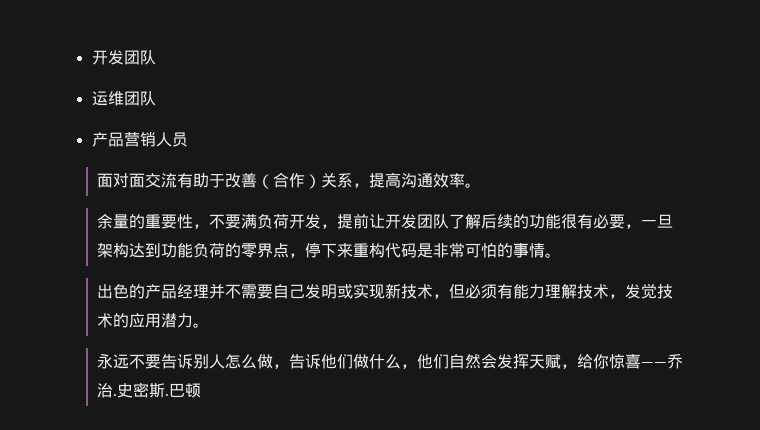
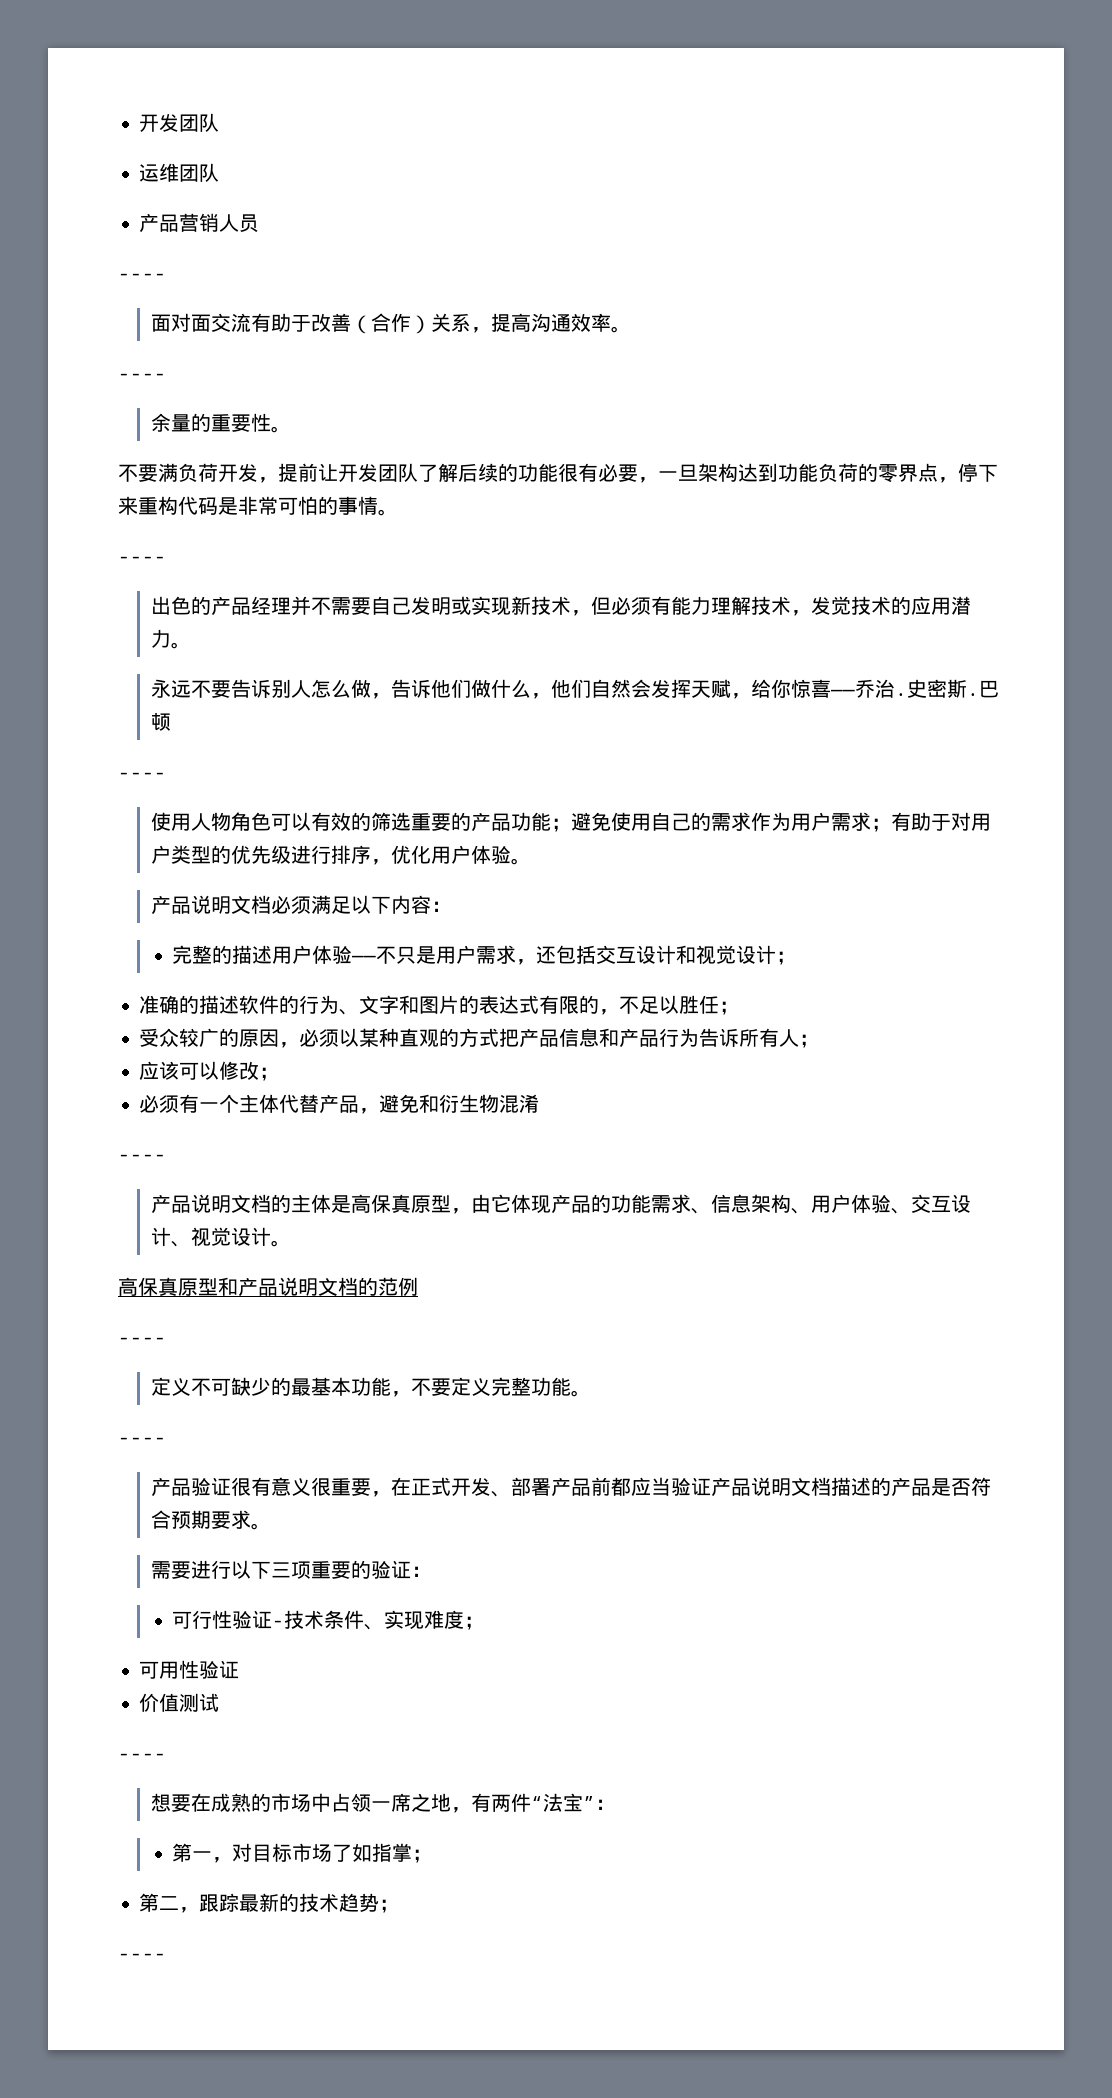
  产品营销人员
+ ----
  面对面交流有助于改善（合作）关系，提高沟通效率。
+ ----
- 余量的重要性，不要满负荷开发，提前让开发团队了解后续的功能很有必要，一旦架构达到功能负荷的零界点，停下来重构代码是非常可怕的事情。
+ 余量的重要性。
+ 不要满负荷开发，提前让开发团队了解后续的功能很有必要，一旦架构达到功能负荷的零界点，停下来重构代码是非常可怕的事情。
+ ----
  巴顿
+ ----
+ 使用人物角色可以有效的筛选重要的产品功能；避免使用自己的需求作为用户需求；有助于对用户类型的优先级进行排序，优化用户体验。
+ 产品说明文档必须满足以下内容：
+ 完整的描述用户体验——不只是用户需求，还包括交互设计和视觉设计；
+ 准确的描述软件的行为、文字和图片的表达式有限的，不足以胜任；
+ 受众较广的原因，必须以某种直观的方式把产品信息和产品行为告诉所有人；
+ 应该可以修改；
+ 必须有一个主体代替产品，避免和衍生物混淆
+ ----
+ 产品说明文档的主体是高保真原型，由它体现产品的功能需求、信息架构、用户体验、交互设计、视觉设计。
+ 高保真原型和产品说明文档的范例
+ ----
+ 定义不可缺少的最基本功能，不要定义完整功能。
+ ----
+ 产品验证很有意义很重要，在正式开发、部署产品前都应当验证产品说明文档描述的产品是否符合预期要求。
+ 需要进行以下三项重要的验证：
+ 可行性验证-技术条件、实现难度；
+ 可用性验证
+ 价值测试
+ ----
+ 想要在成熟的市场中占领一席之地，有两件“法宝”：
+ 第一，对目标市场了如指掌；
+ 第二，跟踪最新的技术趋势；
+ ----

